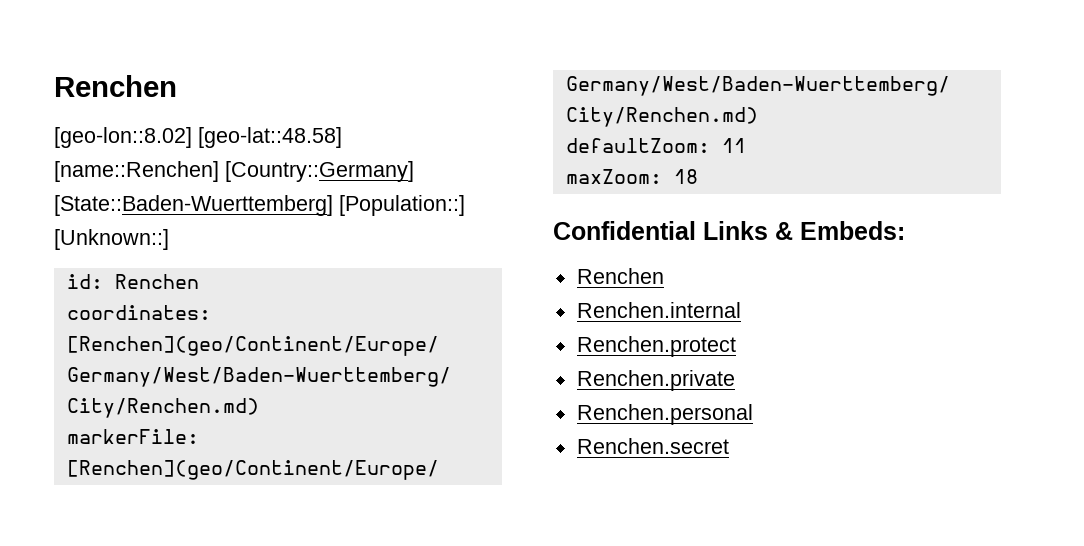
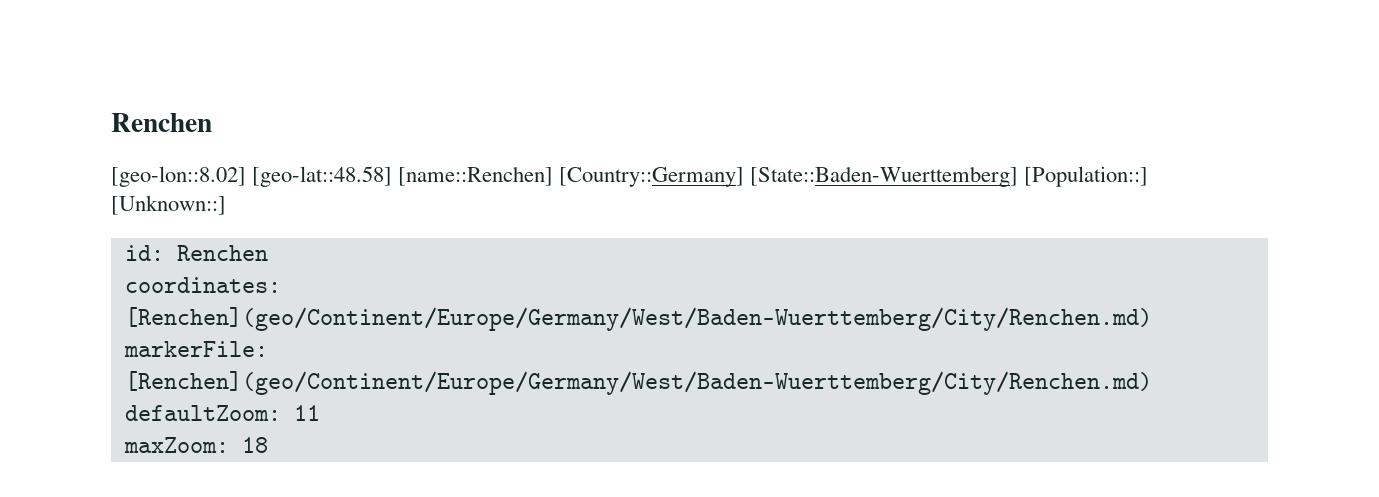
- Confidential Links & Embeds:
- Renchen
- Renchen.internal
- Renchen.protect
- Renchen.private
- Renchen.personal
- Renchen.secret

